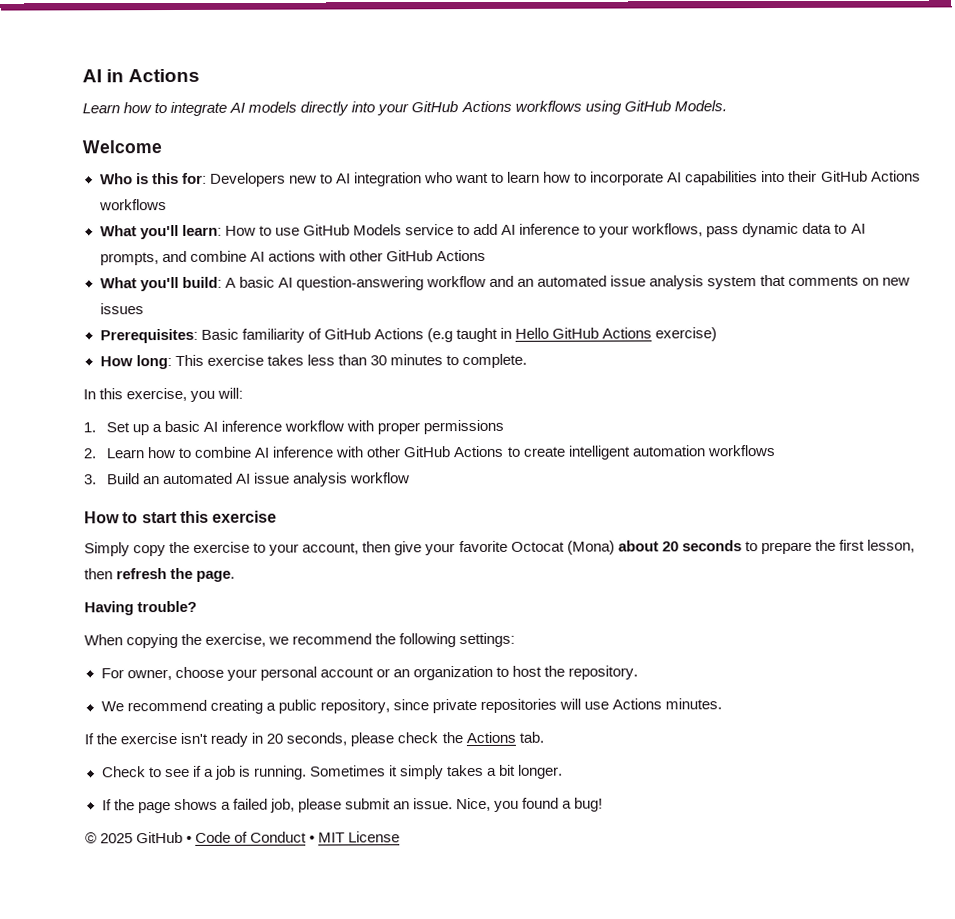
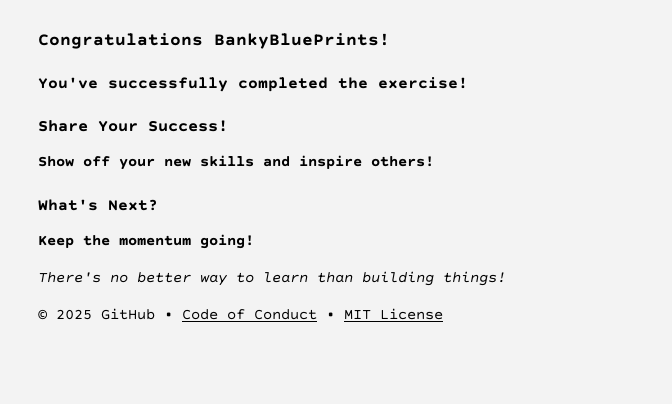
- AI in Actions
- Learn how to integrate AI models directly into your GitHub Actions workflows using GitHub Models.
- Welcome
- Who is this for: Developers new to AI integration who want to learn how to incorporate AI capabilities into their GitHub Actions workflows
- What you'll learn: How to use GitHub Models service to add AI inference to your workflows, pass dynamic data to AI prompts, and combine AI actions with other GitHub Actions
- What you'll build: A basic AI question-answering workflow and an automated issue analysis system that comments on new issues
- Prerequisites: Basic familiarity of GitHub Actions (e.g taught in Hello GitHub Actions exercise)
- How long: This exercise takes less than 30 minutes to complete.
- In this exercise, you will:
- 1. Set up a basic AI inference workflow with proper permissions
- 2. Learn how to combine AI inference with other GitHub Actions to create intelligent automation workflows
- 3. Build an automated AI issue analysis workflow
- How to start this exercise
- Simply copy the exercise to your account, then give your favorite Octocat (Mona) about 20 seconds to prepare the first lesson, then refresh the page.
- Having trouble?
- When copying the exercise, we recommend the following settings:
- For owner, choose your personal account or an organization to host the repository.
- We recommend creating a public repository, since private repositories will use Actions minutes.
- If the exercise isn't ready in 20 seconds, please check the Actions tab.
- Check to see if a job is running. Sometimes it simply takes a bit longer.
- If the page shows a failed job, please submit an issue. Nice, you found a bug!
+ Congratulations BankyBluePrints!
+ You've successfully completed the exercise!
+ Share Your Success!
+ Show off your new skills and inspire others!
+ What's Next?
+ Keep the momentum going!
+ There's no better way to learn than building things!

